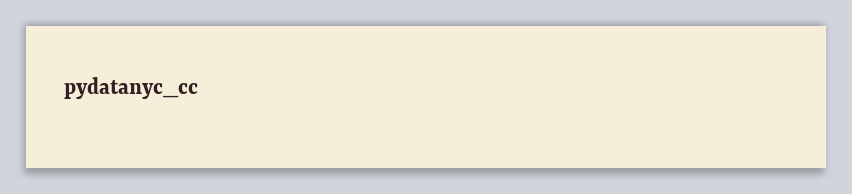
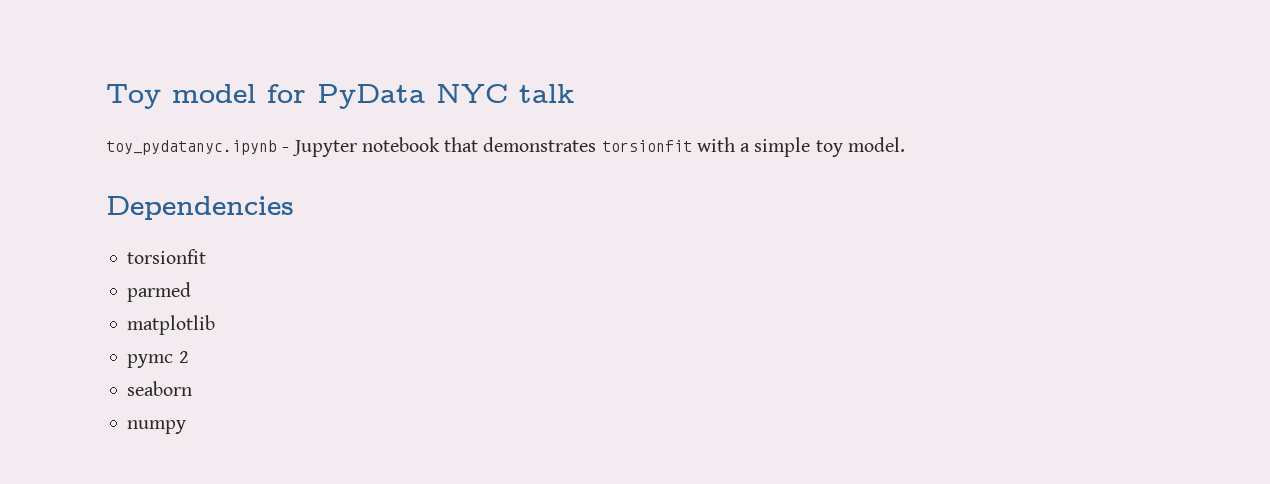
- pydatanyc_cc
+ Toy model for PyData NYC talk
+ toy_pydatanyc.ipynb - Jupyter notebook that demonstrates torsionfit with a simple toy model.
+ Dependencies
+ torsionfit
+ parmed
+ matplotlib
+ pymc 2
+ seaborn
+ numpy

